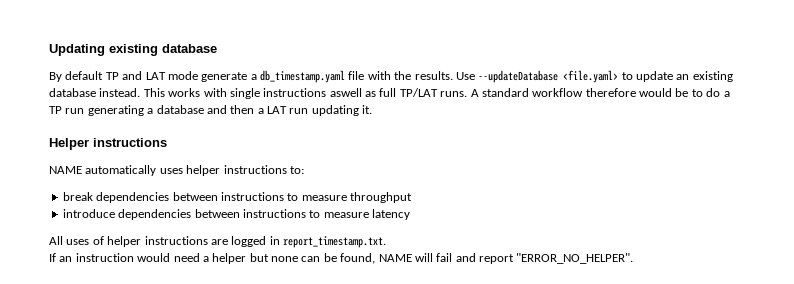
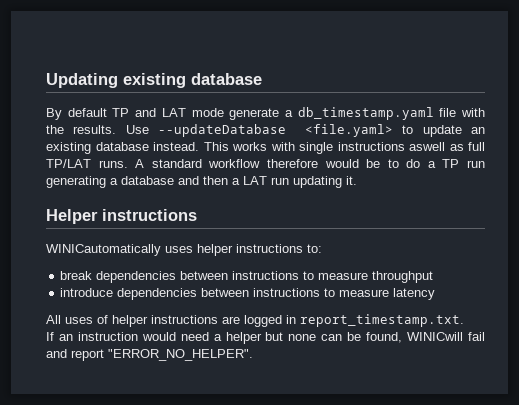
- NAME automatically uses helper instructions to:
+ WINICautomatically uses helper instructions to:
- If an instruction would need a helper but none can be found, NAME will fail and report "ERROR_NO_HELPER".
+ If an instruction would need a helper but none can be found, WINICwill fail and report "ERROR_NO_HELPER".

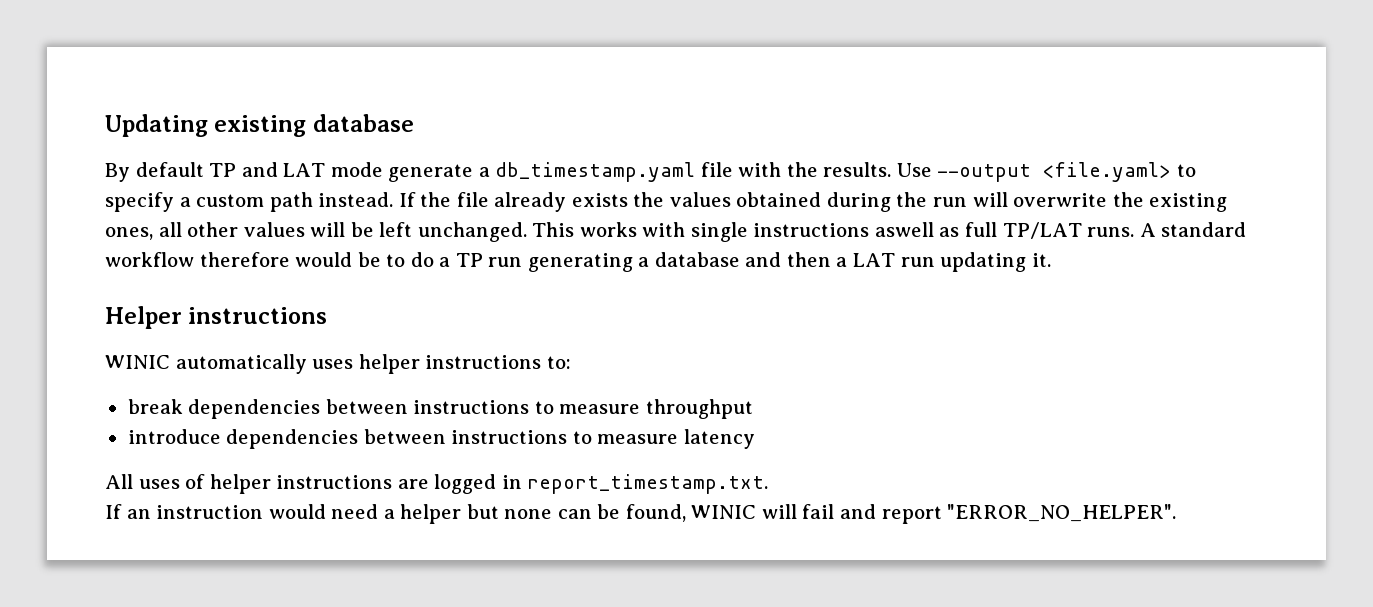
- Use --updateDatabase <file.yaml> to update an existing database instead.
+ Use --output <file.yaml> to specify a custom path instead. If the file already exists the values obtained during the run will overwrite the existing ones, all other values will be left unchanged.
- WINICautomatically uses helper instructions to:
+ WINIC automatically uses helper instructions to:
- If an instruction would need a helper but none can be found, WINICwill fail and report "ERROR_NO_HELPER".
+ If an instruction would need a helper but none can be found, WINIC will fail and report "ERROR_NO_HELPER".

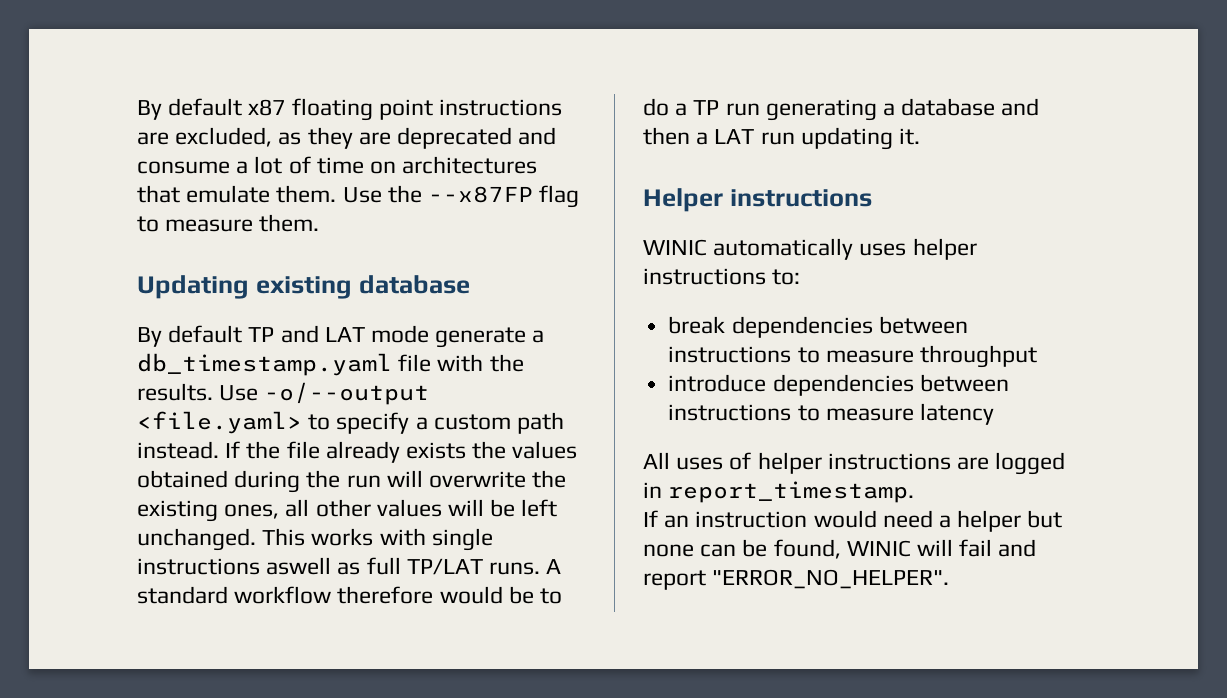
+ By default x87 floating point instructions are excluded, as they are deprecated and consume a lot of time on architectures that emulate them. Use the --x87FP flag to measure them.
- Use --output <file.yaml> to specify a custom path instead.
+ Use -o/--output <file.yaml> to specify a custom path instead.
- All uses of helper instructions are logged in report_timestamp.txt.
+ All uses of helper instructions are logged in report_timestamp.

